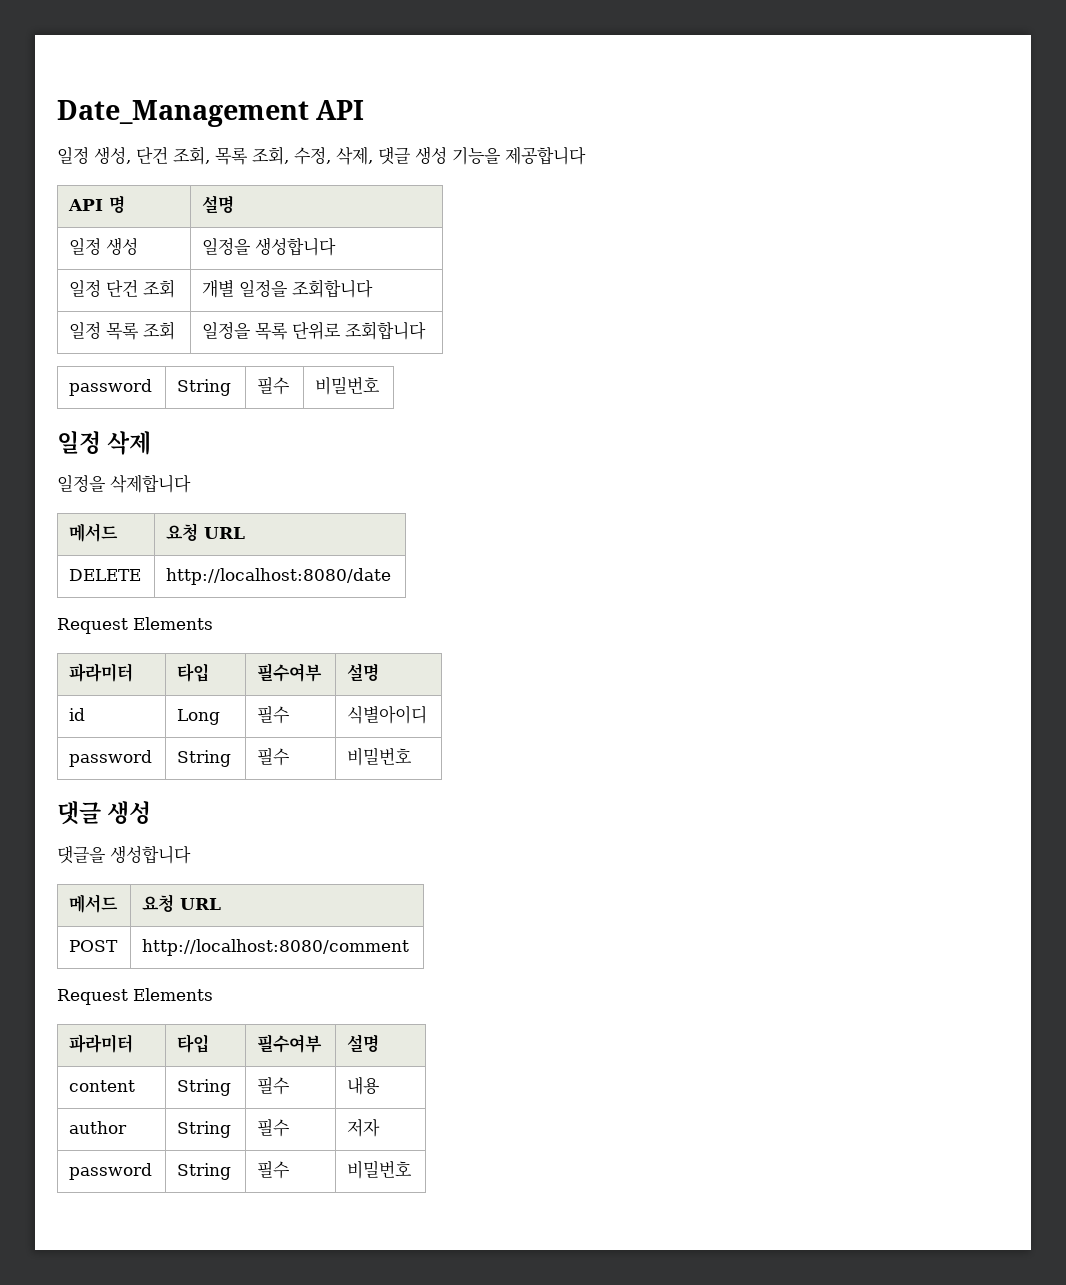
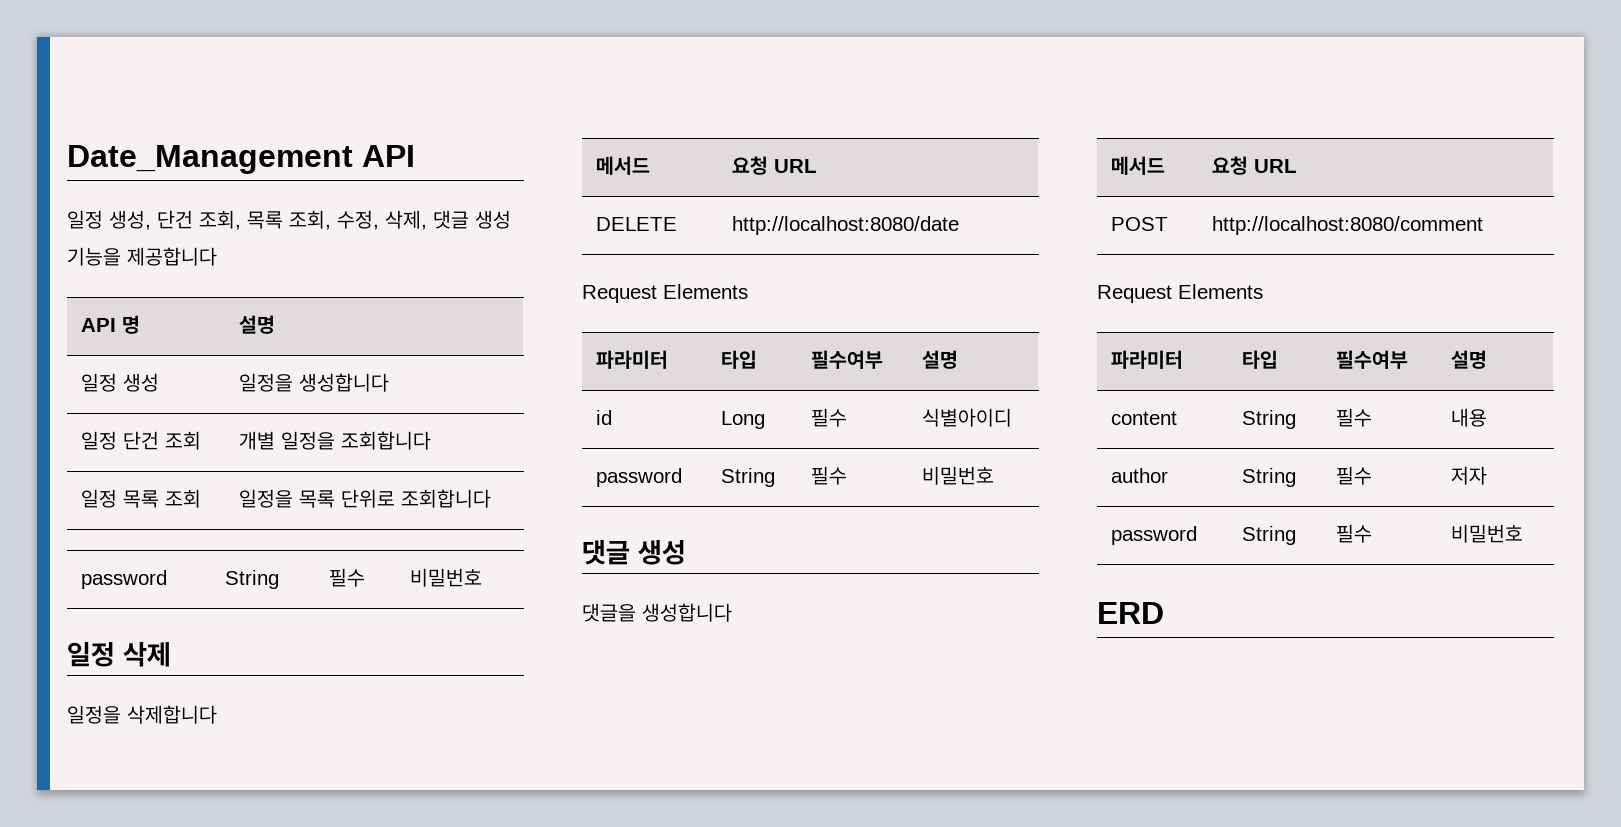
+ ERD

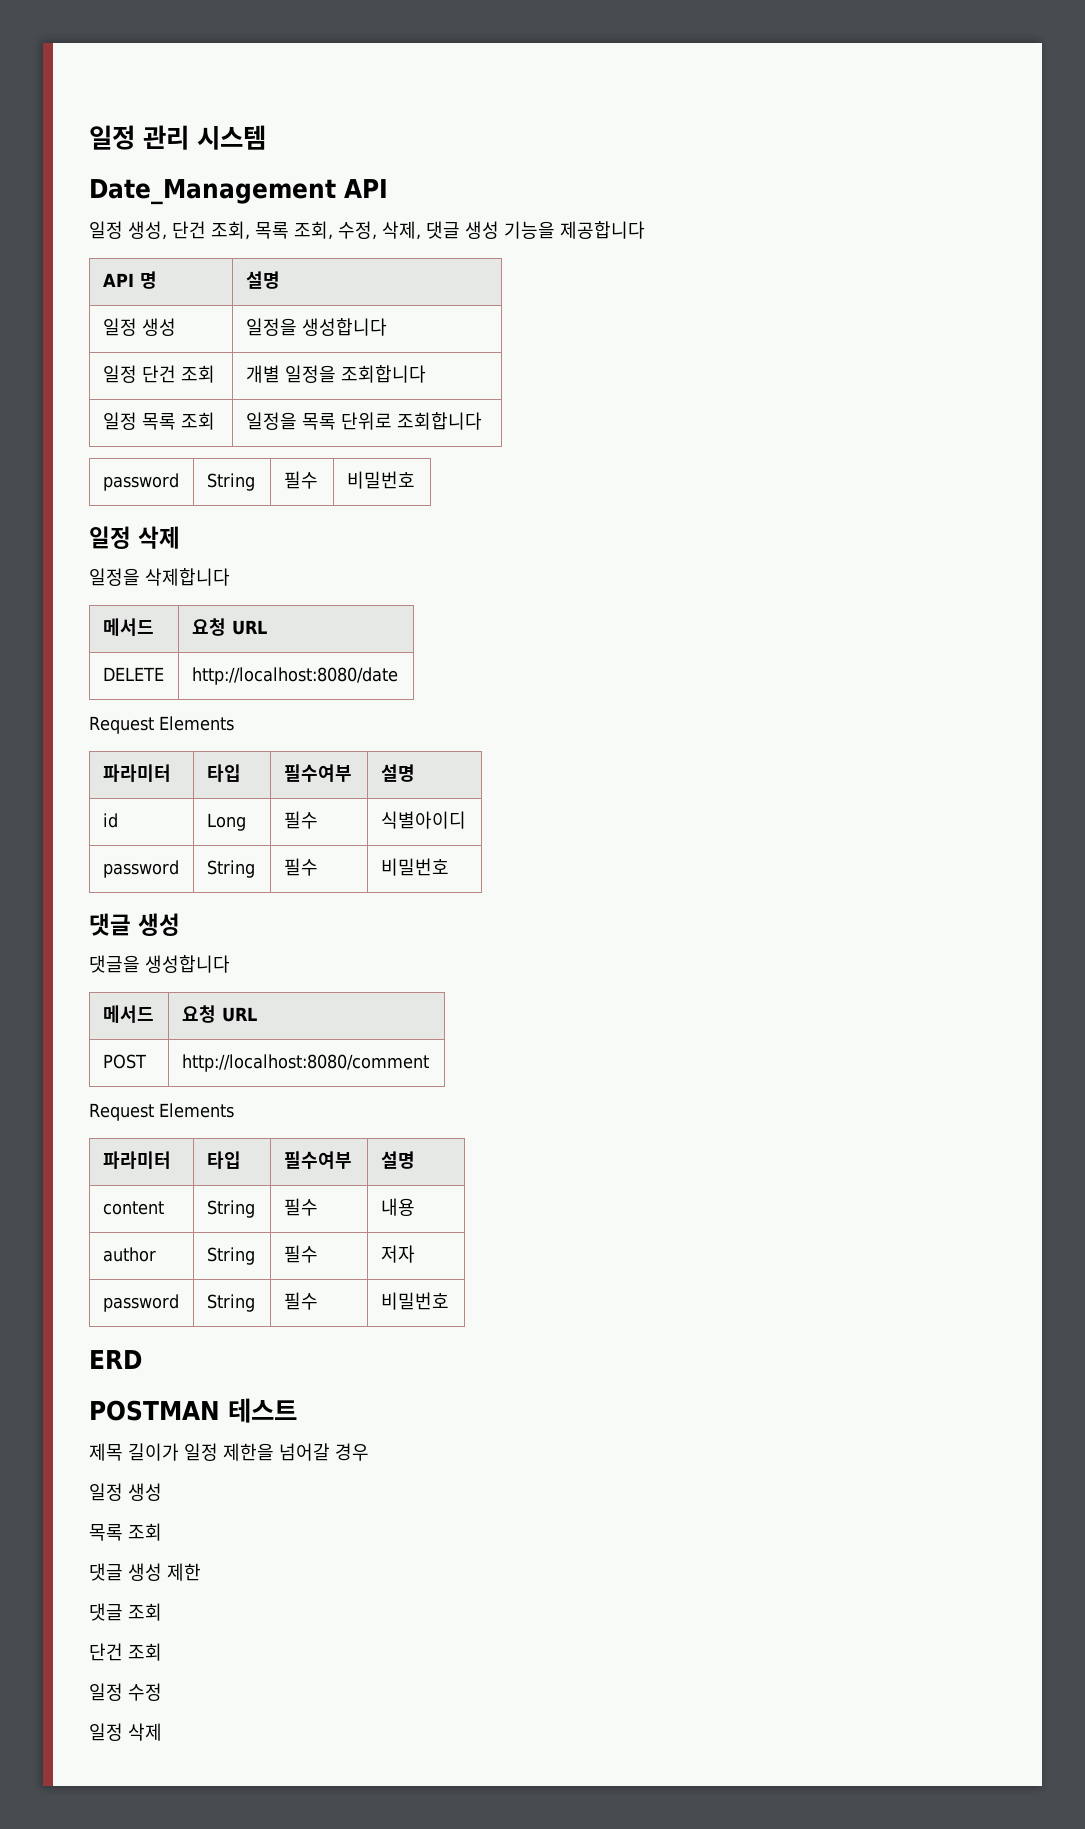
+ 일정 관리 시스템
+ POSTMAN 테스트
+ 제목 길이가 일정 제한을 넘어갈 경우
+ 일정 생성
+ 목록 조회
+ 댓글 생성 제한
+ 댓글 조회
+ 단건 조회
+ 일정 수정
+ 일정 삭제

